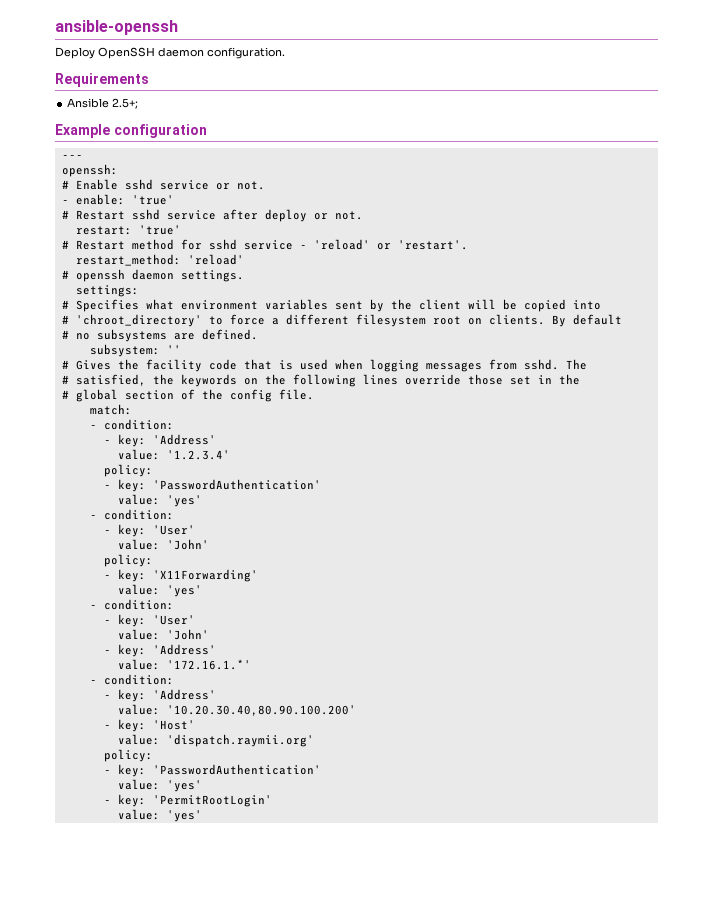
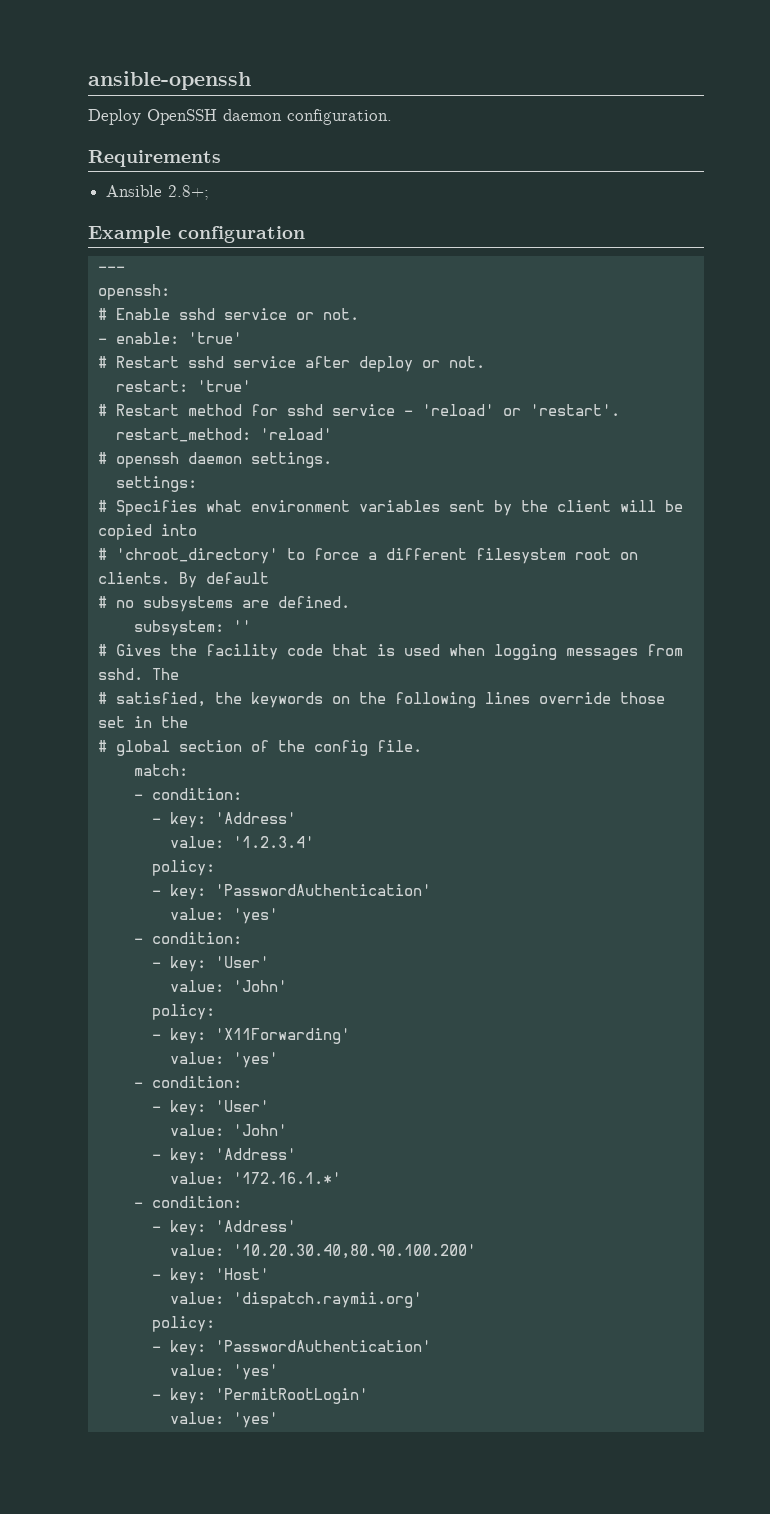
- Ansible 2.5+;
+ Ansible 2.8+;

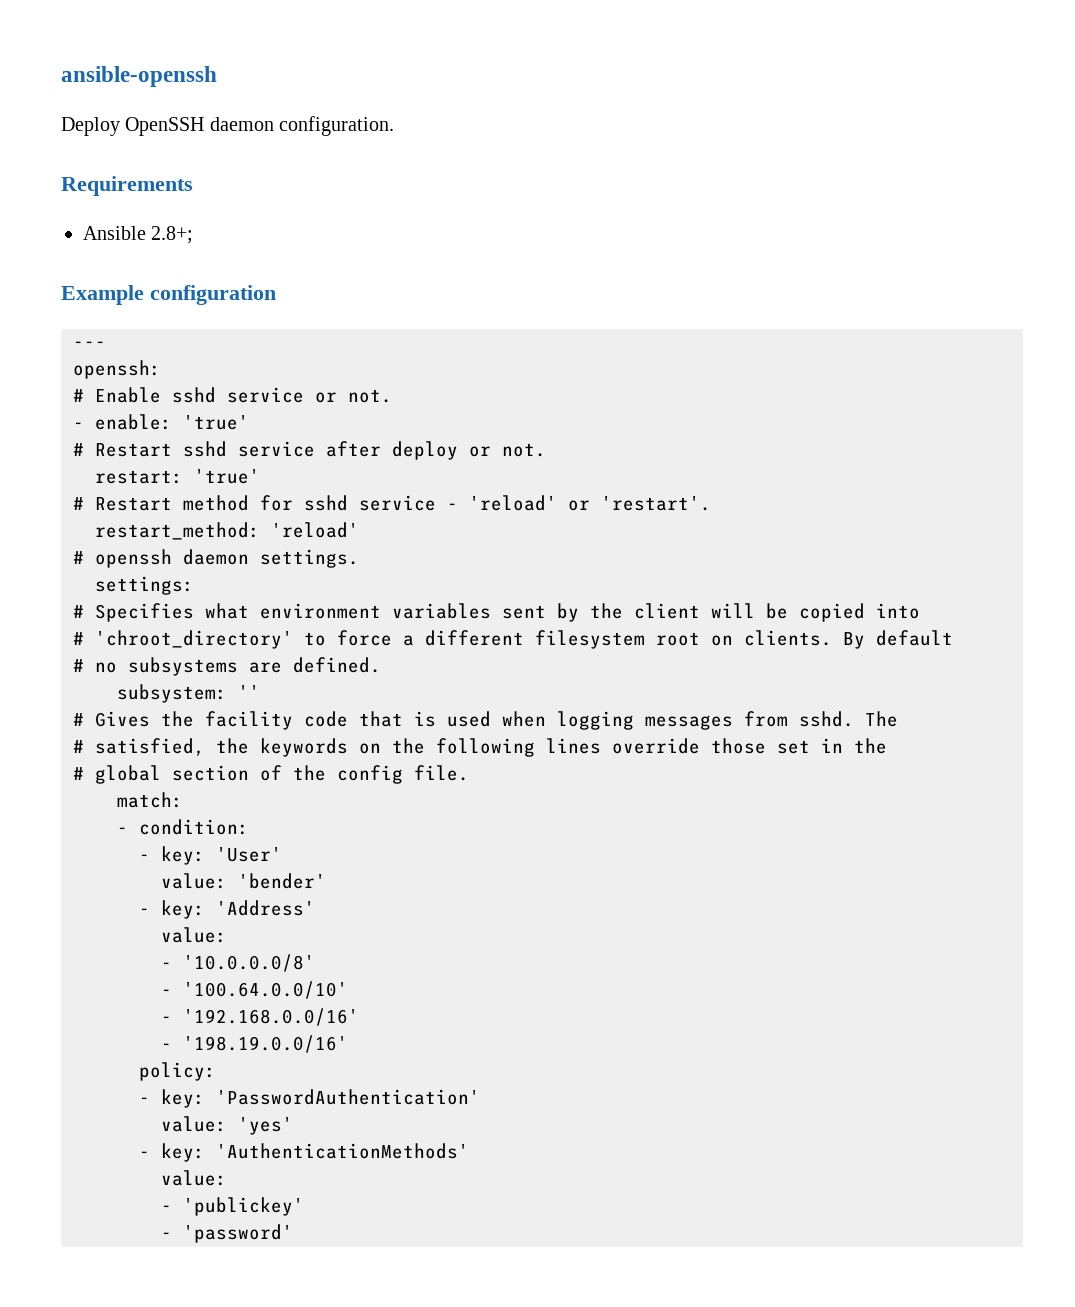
  match:
  - condition:
+ - key: 'User'
+ value: 'bender'
  - key: 'Address'
- value: '1.2.3.4'
- policy:
- - key: 'PasswordAuthentication'
- value: 'yes'
- - condition:
- - key: 'User'
- value: 'John'
- policy:
- - key: 'X11Forwarding'
- value: 'yes'
- - condition:
- - key: 'User'
- value: 'John'
- - key: 'Address'
- value: '172.16.1.*'
- - condition:
- - key: 'Address'
- value: '10.20.30.40,80.90.100.200'
- - key: 'Host'
- value: 'dispatch.raymii.org'
+ value:
+ - '10.0.0.0/8'
+ - '100.64.0.0/10'
+ - '192.168.0.0/16'
+ - '198.19.0.0/16'
- - key: 'PermitRootLogin'
- value: 'yes'
+ - key: 'AuthenticationMethods'
+ value:
+ - 'publickey'
+ - 'password'

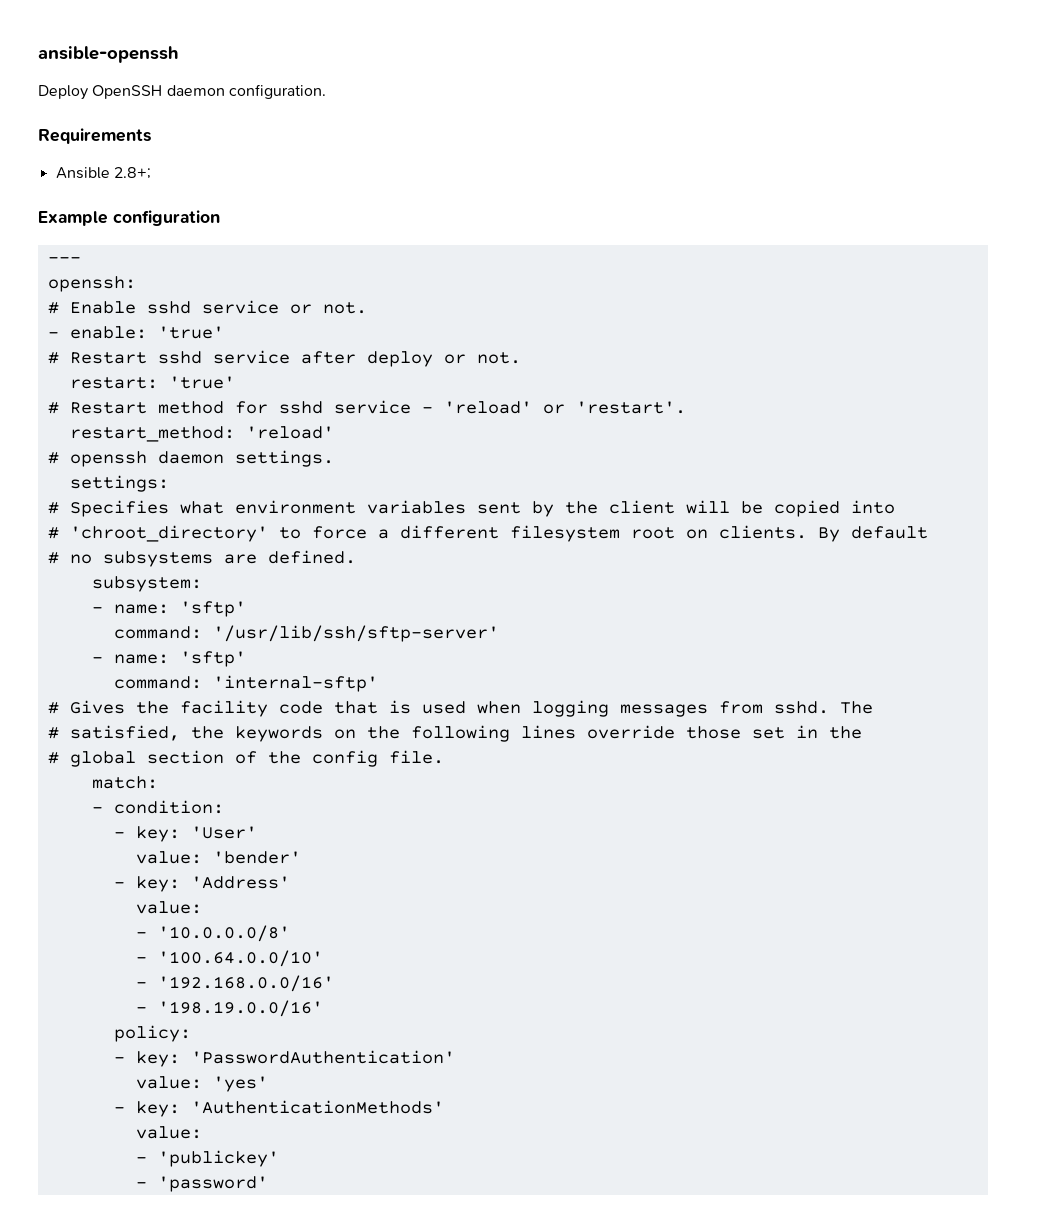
- subsystem: ''
+ subsystem:
+ - name: 'sftp'
+ command: '/usr/lib/ssh/sftp-server'
+ - name: 'sftp'
+ command: 'internal-sftp'

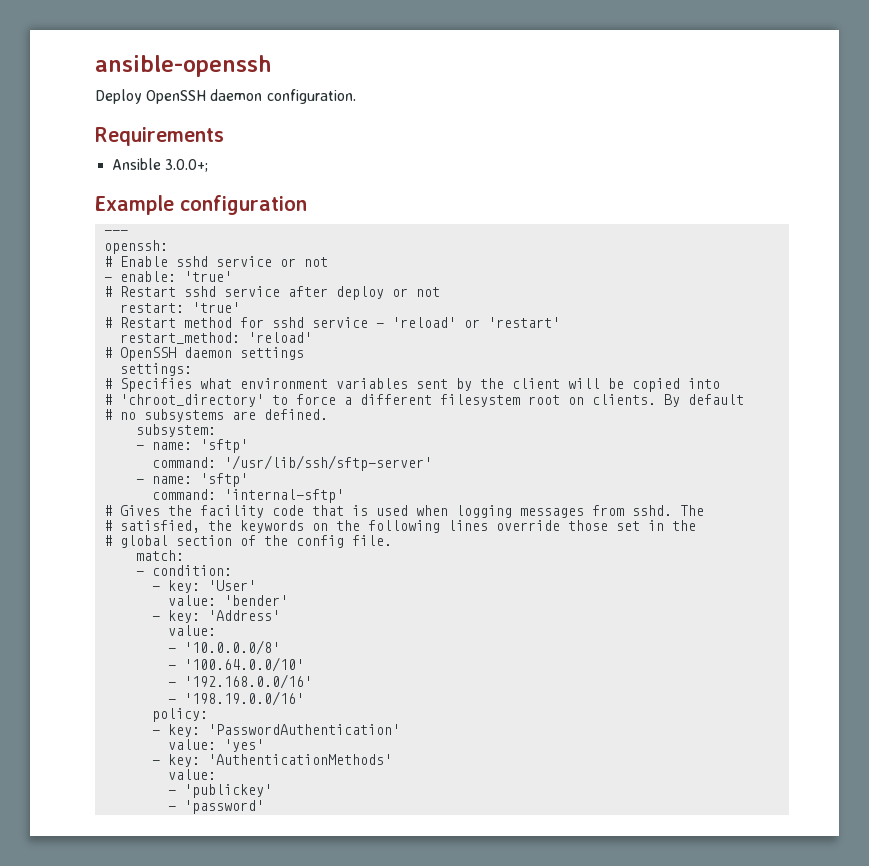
- Ansible 2.8+;
+ Ansible 3.0.0+;
- # Enable sshd service or not.
+ # Enable sshd service or not
- # Restart sshd service after deploy or not.
+ # Restart sshd service after deploy or not
- # Restart method for sshd service - 'reload' or 'restart'.
+ # Restart method for sshd service - 'reload' or 'restart'
- # openssh daemon settings.
+ # OpenSSH daemon settings

